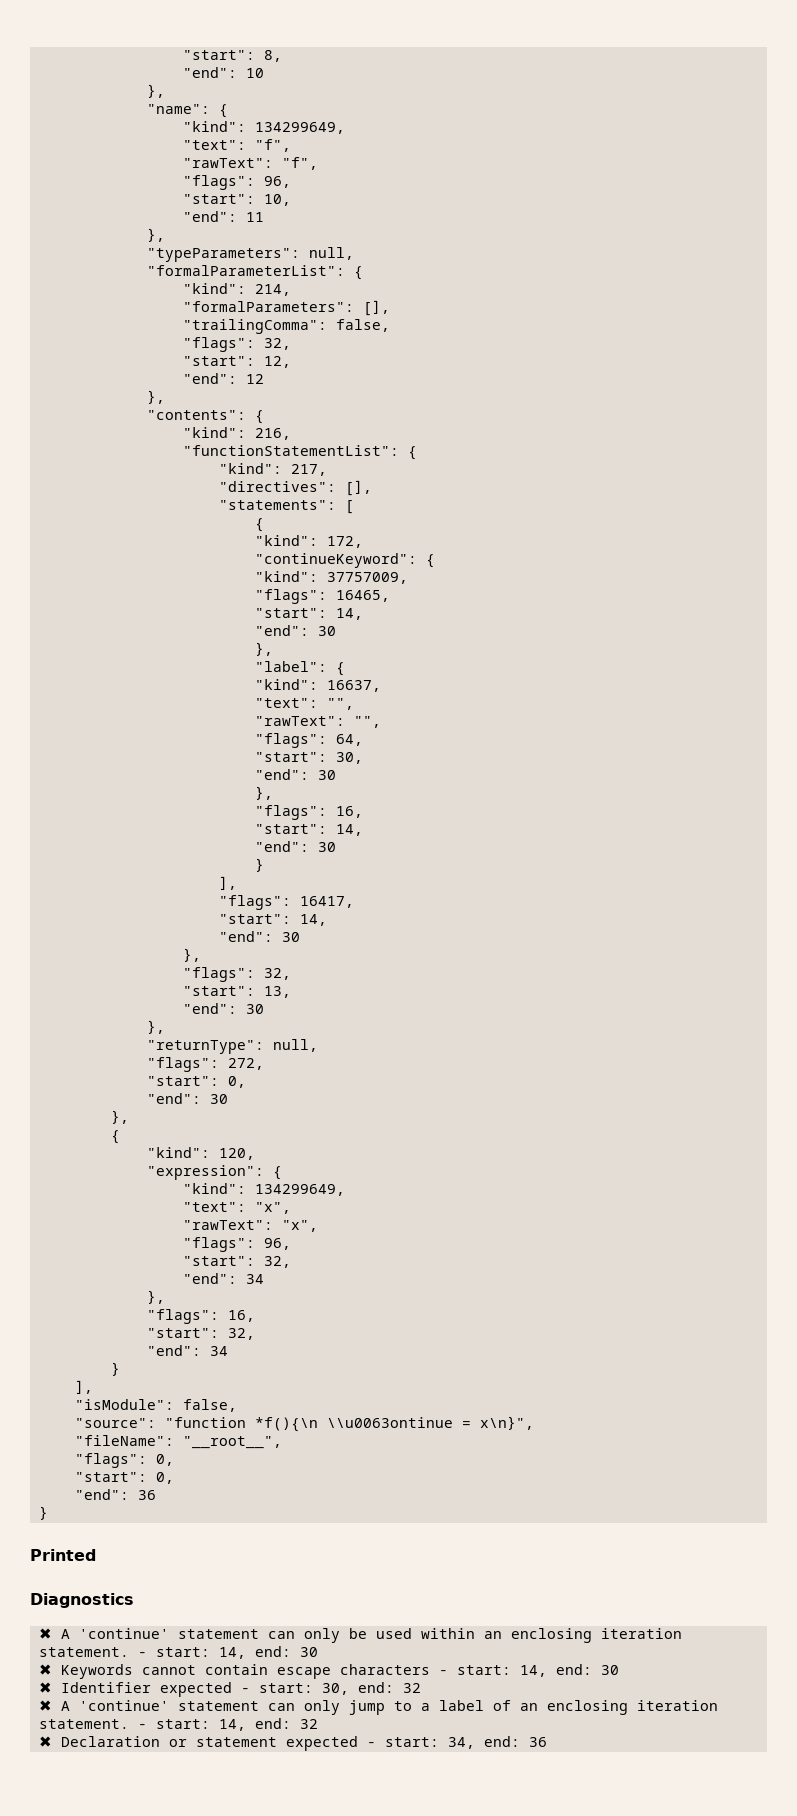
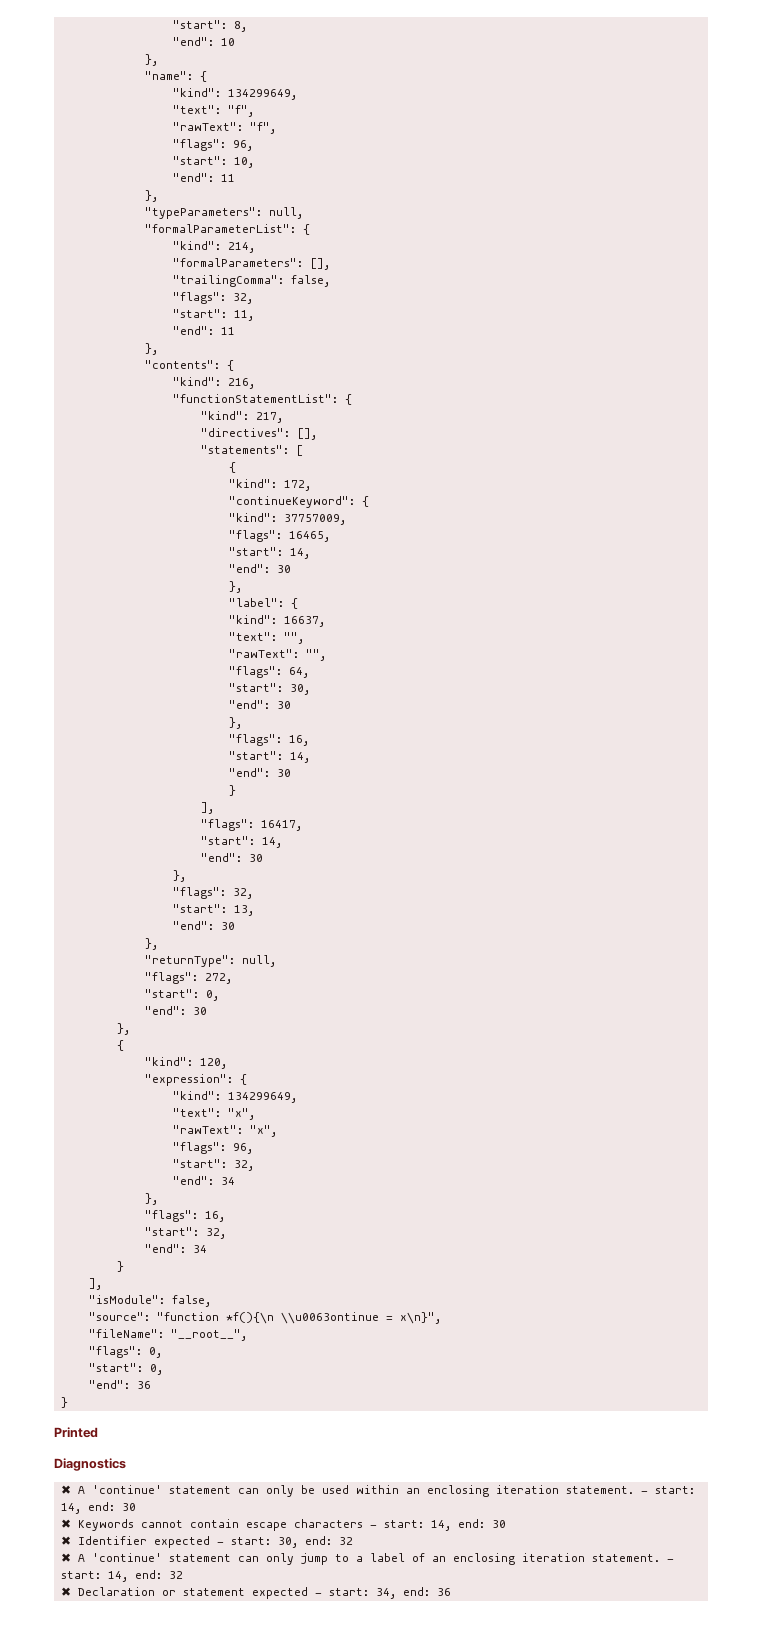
- "start": 12,
- "end": 12
+ "start": 11,
+ "end": 11

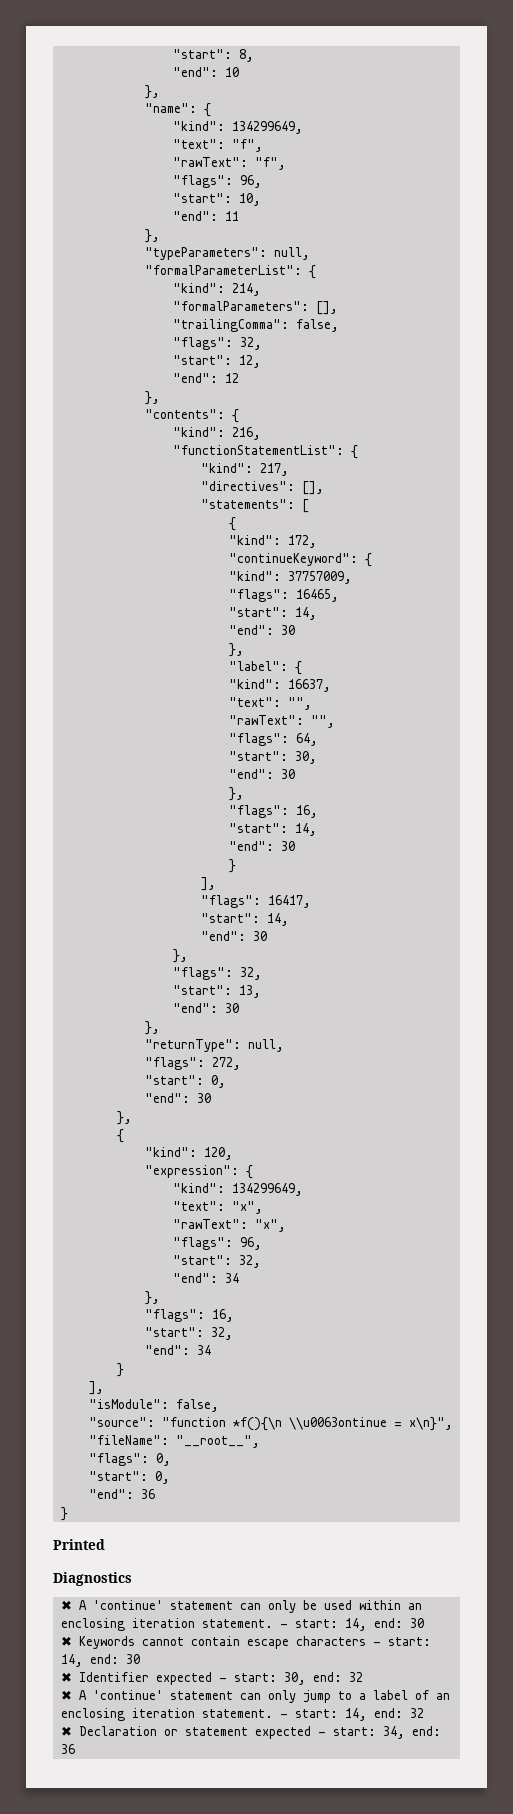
- "start": 11,
- "end": 11
+ "start": 12,
+ "end": 12

